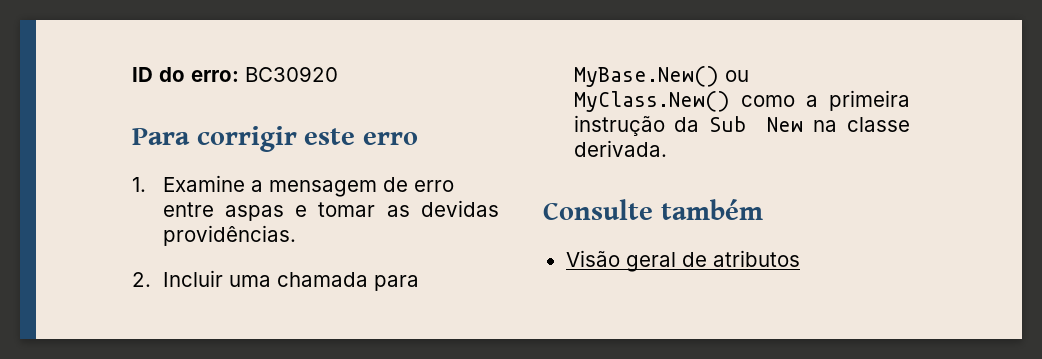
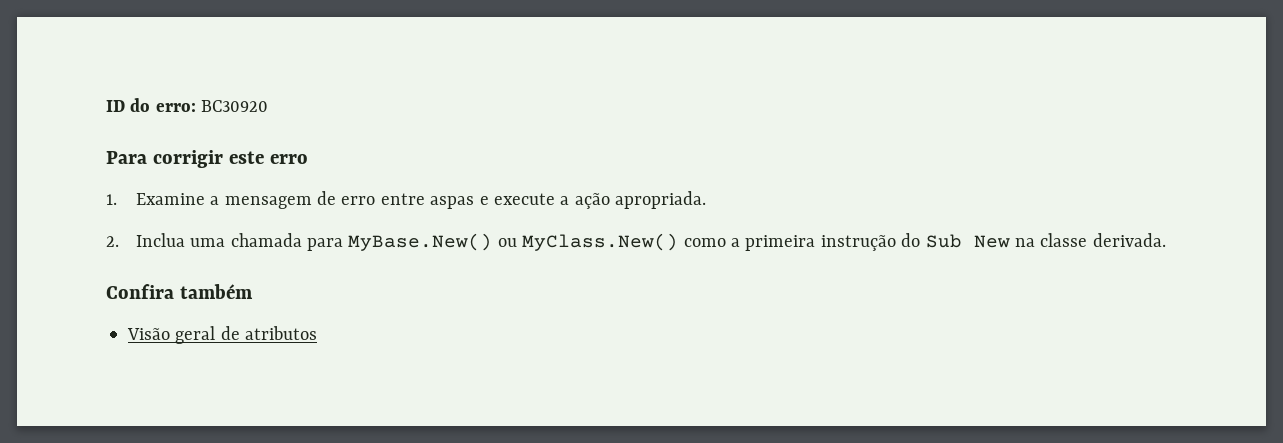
- 1. Examine a mensagem de erro entre aspas e tomar as devidas providências.
+ 1. Examine a mensagem de erro entre aspas e execute a ação apropriada.
- 2. Incluir uma chamada para MyBase.New() ou MyClass.New() como a primeira instrução da Sub New na classe derivada.
+ 2. Inclua uma chamada para MyBase.New() ou MyClass.New() como a primeira instrução do Sub New na classe derivada.
- Consulte também
+ Confira também

